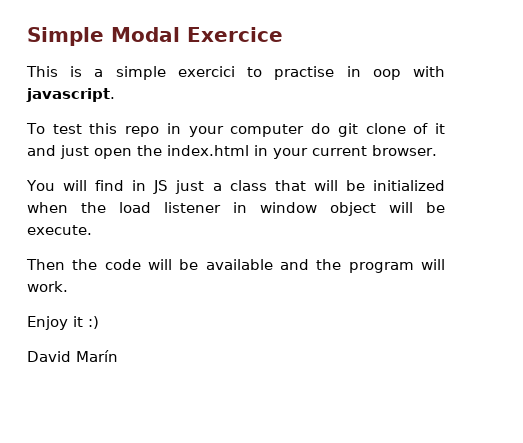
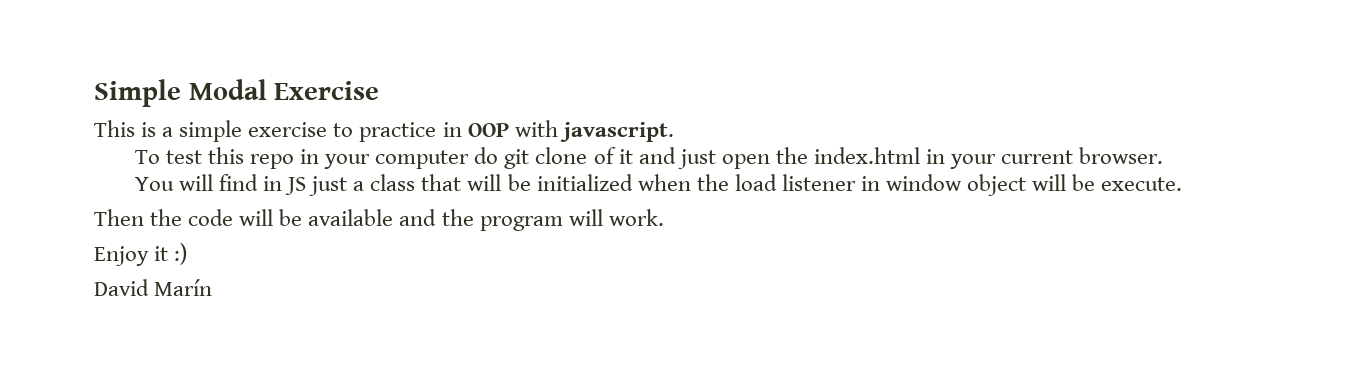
- Simple Modal Exercice
+ Simple Modal Exercise
- This is a simple exercici to practise in oop with javascript.
+ This is a simple exercise to practice in OOP with javascript.

